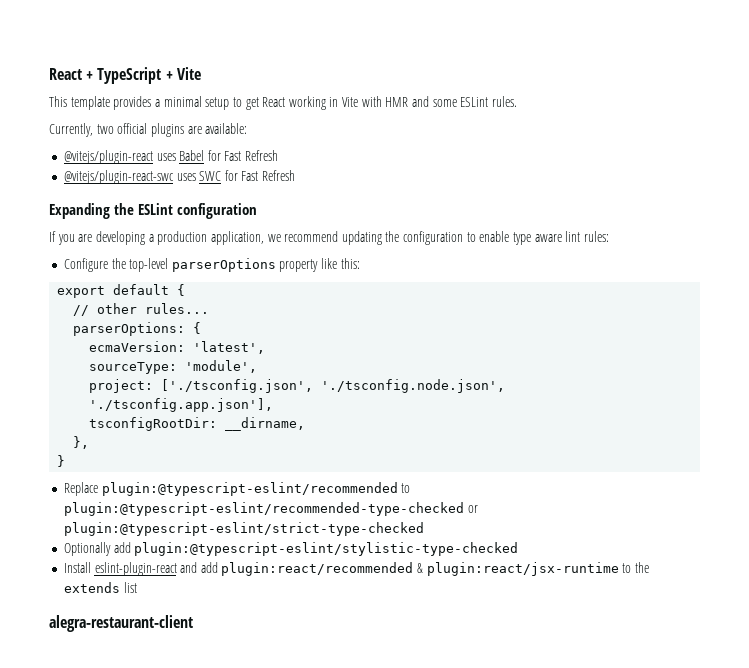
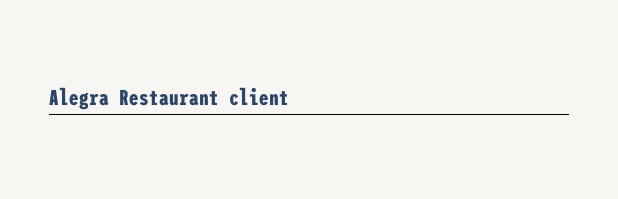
- React + TypeScript + Vite
- This template provides a minimal setup to get React working in Vite with HMR and some ESLint rules.
- Currently, two official plugins are available:
- @vitejs/plugin-react uses Babel for Fast Refresh
- @vitejs/plugin-react-swc uses SWC for Fast Refresh
- Expanding the ESLint configuration
- If you are developing a production application, we recommend updating the configuration to enable type aware lint rules:
- Configure the top-level parserOptions property like this:
- export default {
- // other rules...
- parserOptions: {
- ecmaVersion: 'latest',
- sourceType: 'module',
- project: ['./tsconfig.json', './tsconfig.node.json', './tsconfig.app.json'],
- tsconfigRootDir: __dirname,
- },
- }
- Replace plugin:@typescript-eslint/recommended to plugin:@typescript-eslint/recommended-type-checked or plugin:@typescript-eslint/strict-type-checked
- Optionally add plugin:@typescript-eslint/stylistic-type-checked
- Install eslint-plugin-react and add plugin:react/recommended & plugin:react/jsx-runtime to the extends list
- alegra-restaurant-client
+ Alegra Restaurant client

